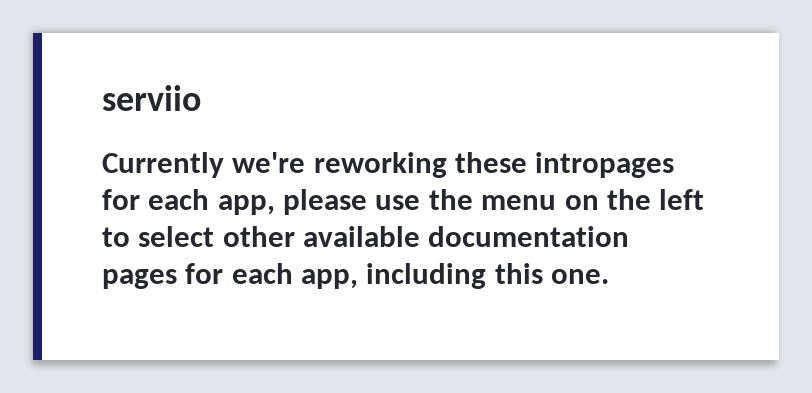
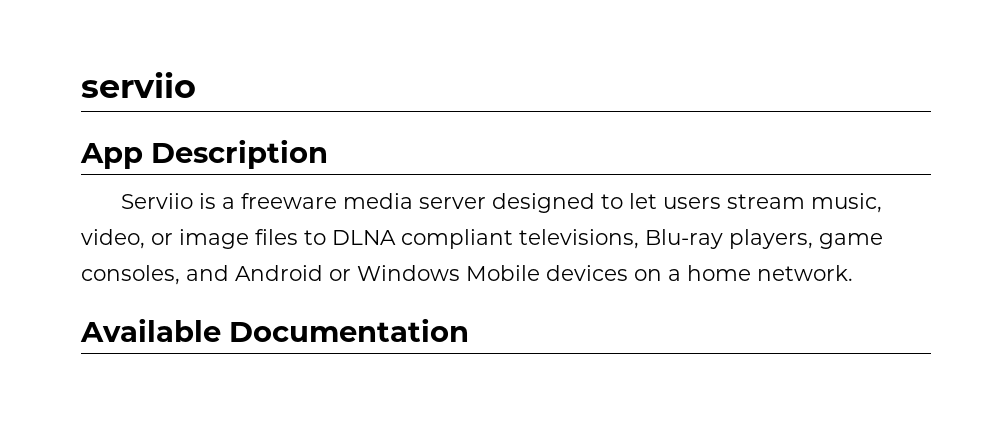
- Currently we're reworking these intropages for each app, please use the menu on the left to select other available documentation pages for each app, including this one.
+ App Description
+ Serviio is a freeware media server designed to let users stream music, video, or image files to DLNA compliant televisions, Blu-ray players, game consoles, and Android or Windows Mobile devices on a home network.
+ Available Documentation

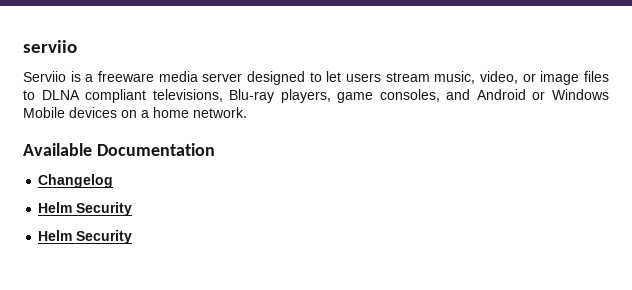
- App Description
+ Changelog
+ Helm Security
+ Helm Security

